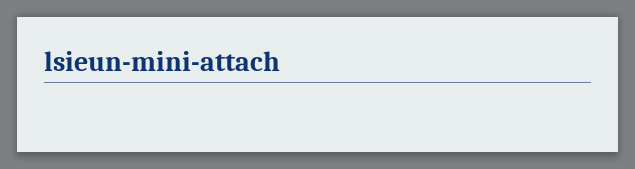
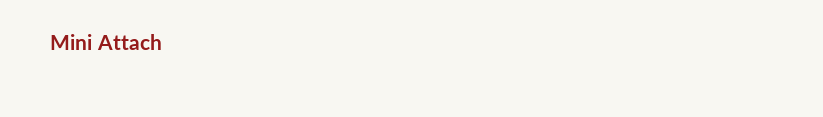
- lsieun-mini-attach
+ Mini Attach

